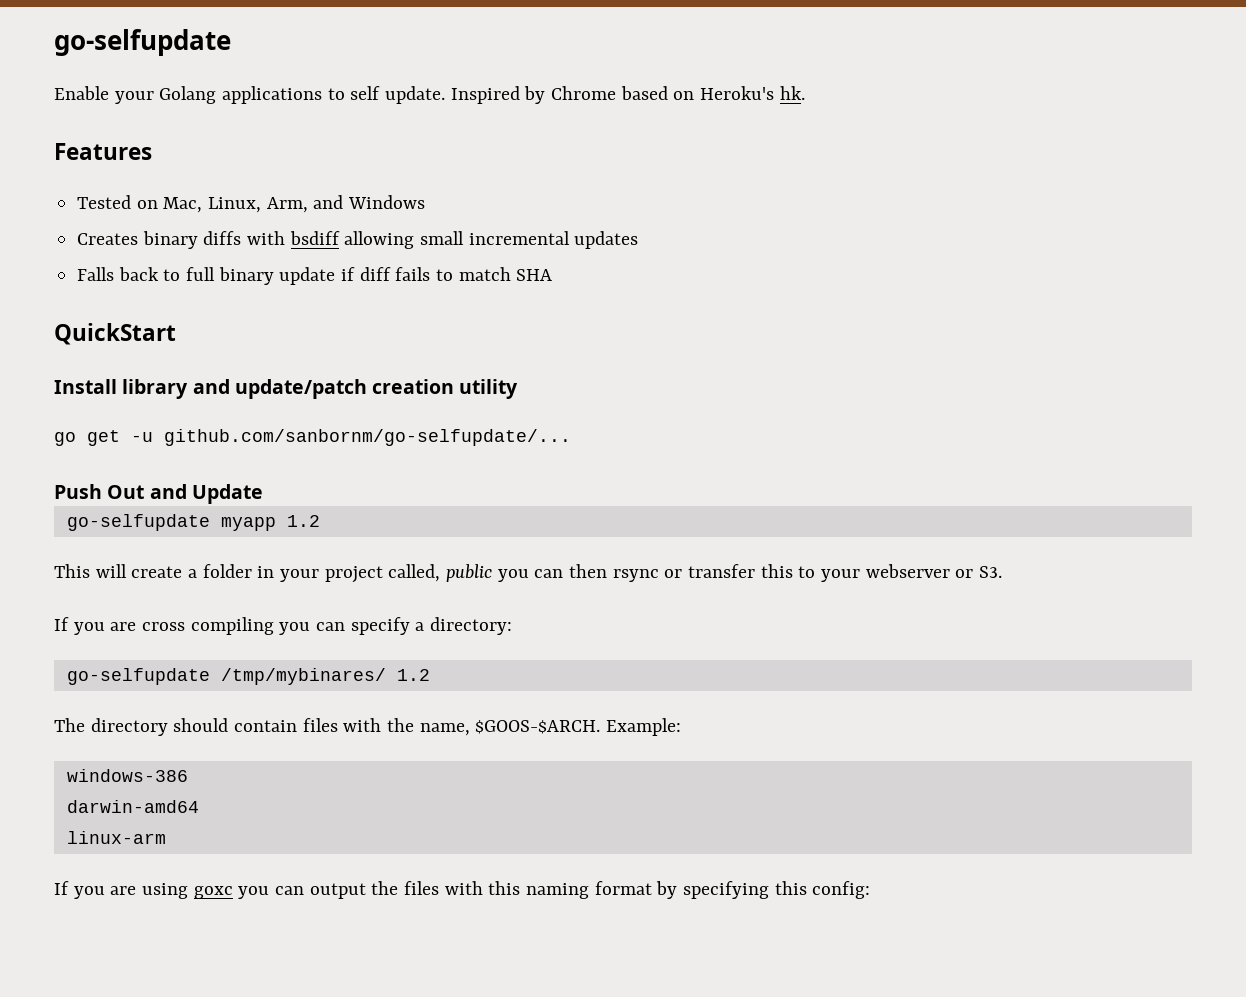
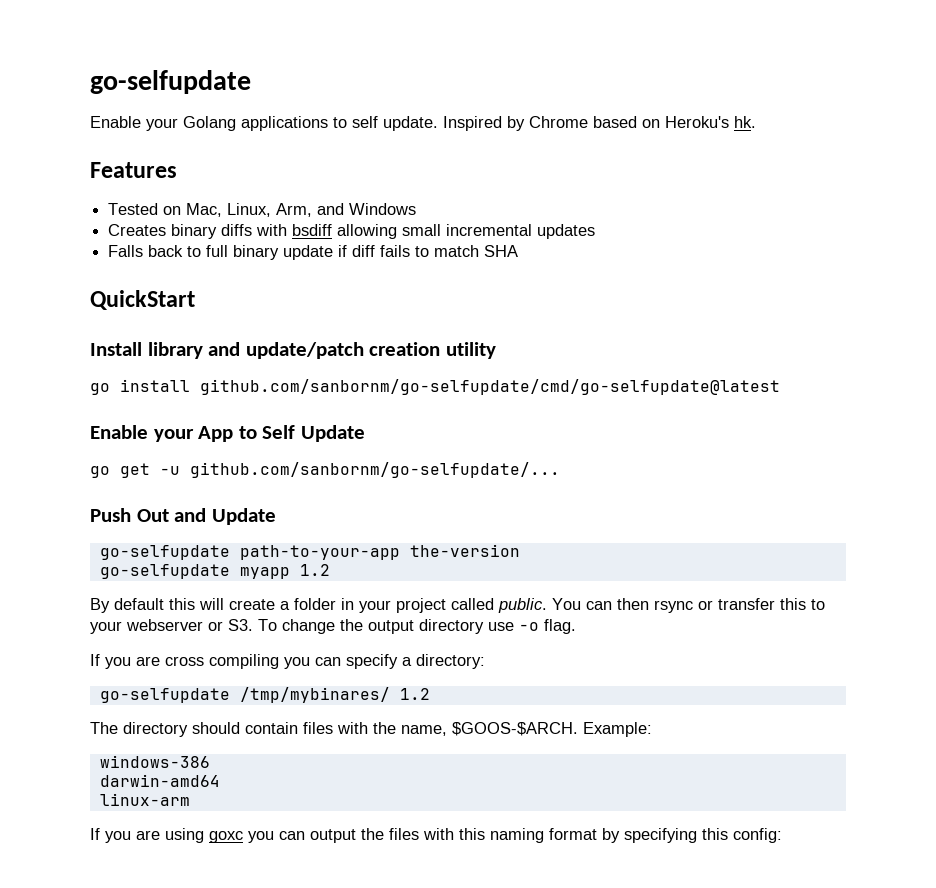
+ go install github.com/sanbornm/go-selfupdate/cmd/go-selfupdate@latest
+ Enable your App to Self Update
+ go-selfupdate path-to-your-app the-version
- This will create a folder in your project called, public you can then rsync or transfer this to your webserver or S3.
+ By default this will create a folder in your project called public. You can then rsync or transfer this to your webserver or S3. To change the output directory use -o flag.

